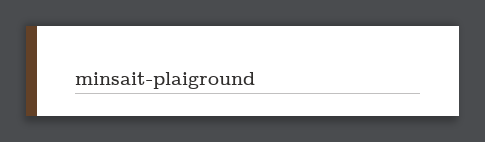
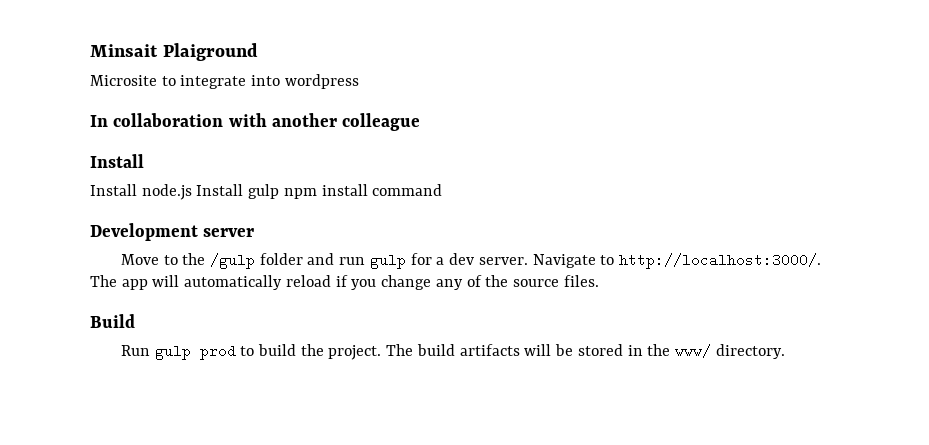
- minsait-plaiground
+ Minsait Plaiground
+ Microsite to integrate into wordpress
+ In collaboration with another colleague
+ Install
+ Install node.js Install gulp npm install command
+ Development server
+ Move to the /gulp folder and run gulp for a dev server. Navigate to http://localhost:3000/. The app will automatically reload if you change any of the source files.
+ Build
+ Run gulp prod to build the project. The build artifacts will be stored in the www/ directory.

